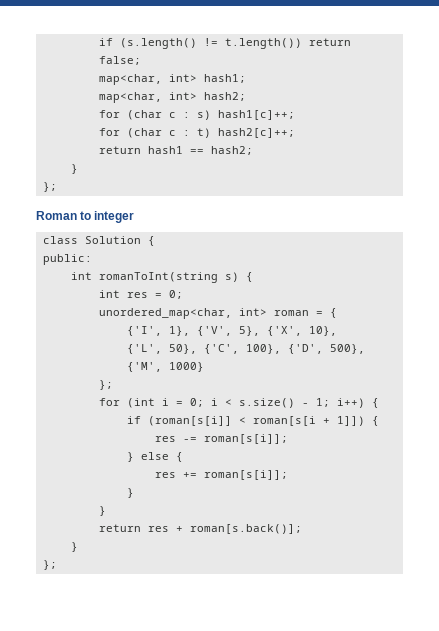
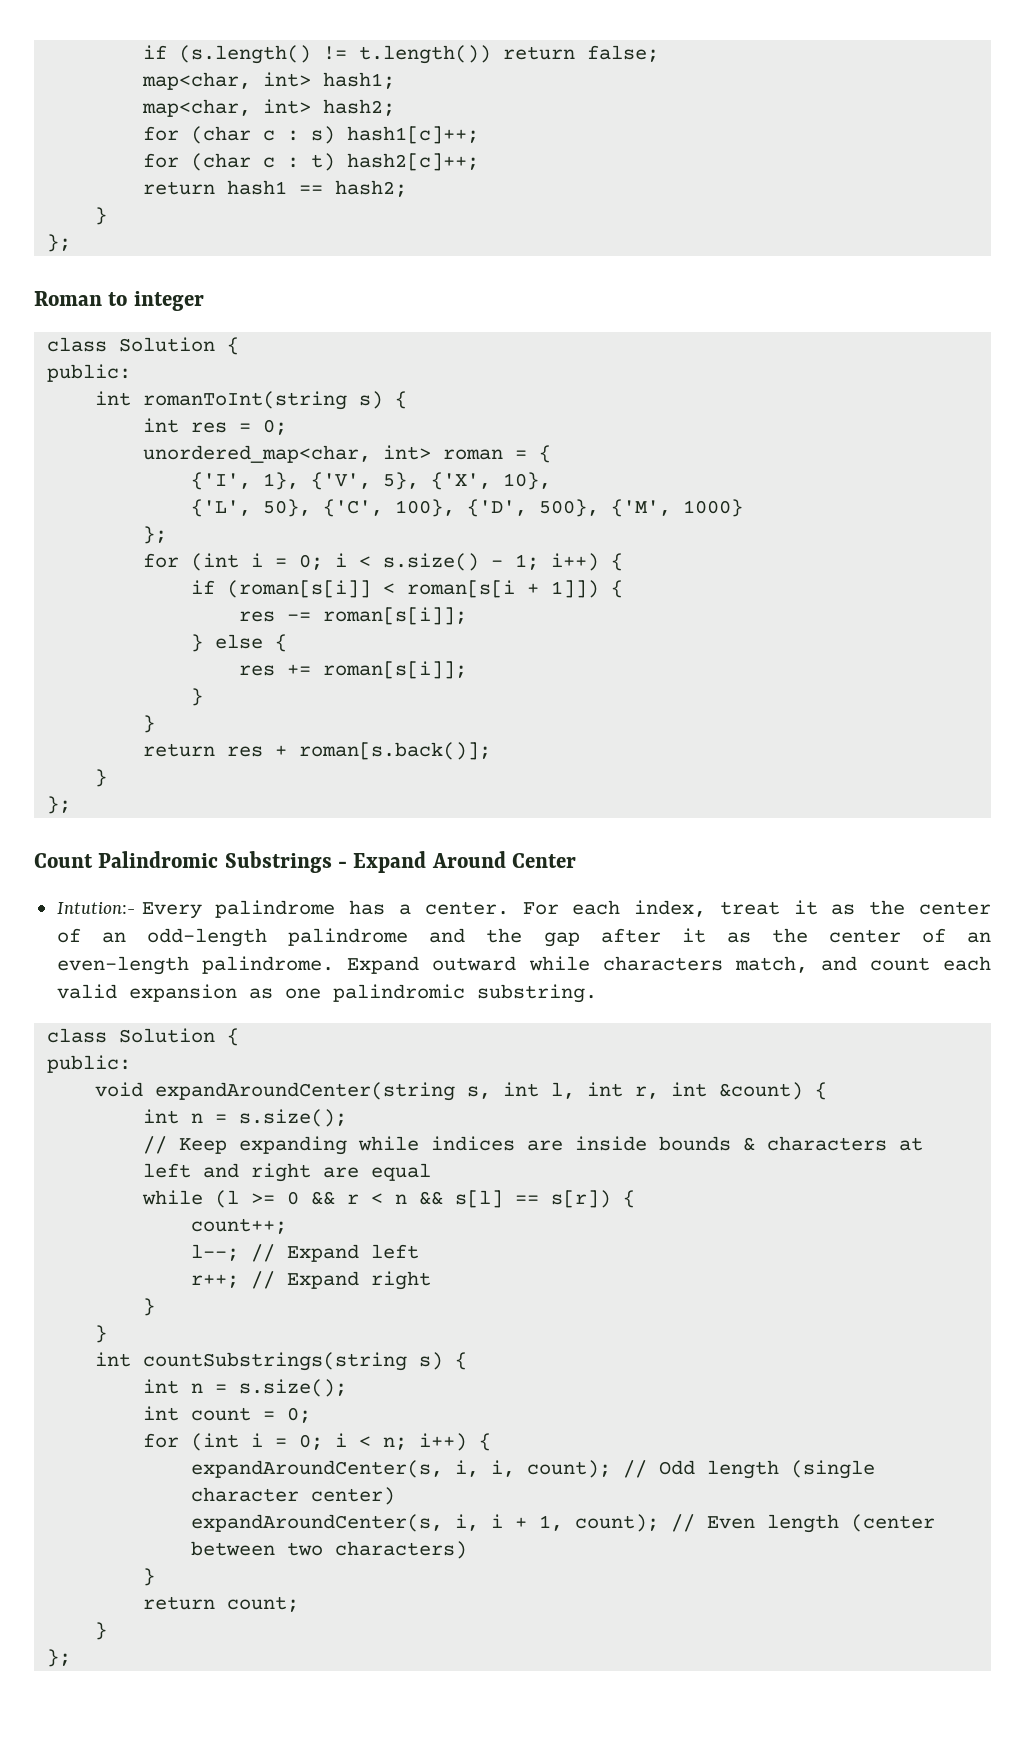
+ Count Palindromic Substrings - Expand Around Center
+ Intution:- Every palindrome has a center. For each index, treat it as the center of an odd-length palindrome and the gap after it as the center of an even-length palindrome. Expand outward while characters match, and count each valid expansion as one palindromic substring.
+ class Solution {
+ public:
+ void expandAroundCenter(string s, int l, int r, int &count) {
+ int n = s.size();
+ // Keep expanding while indices are inside bounds & characters at left and right are equal
+ while (l >= 0 && r < n && s[l] == s[r]) {
+ count++;
+ l--; // Expand left
+ r++; // Expand right
+ }
+ }
+ int countSubstrings(string s) {
+ int n = s.size();
+ int count = 0;
+ for (int i = 0; i < n; i++) {
+ expandAroundCenter(s, i, i, count); // Odd length (single character center)
+ expandAroundCenter(s, i, i + 1, count); // Even length (center between two characters)
+ }
+ return count;
+ }
+ };

